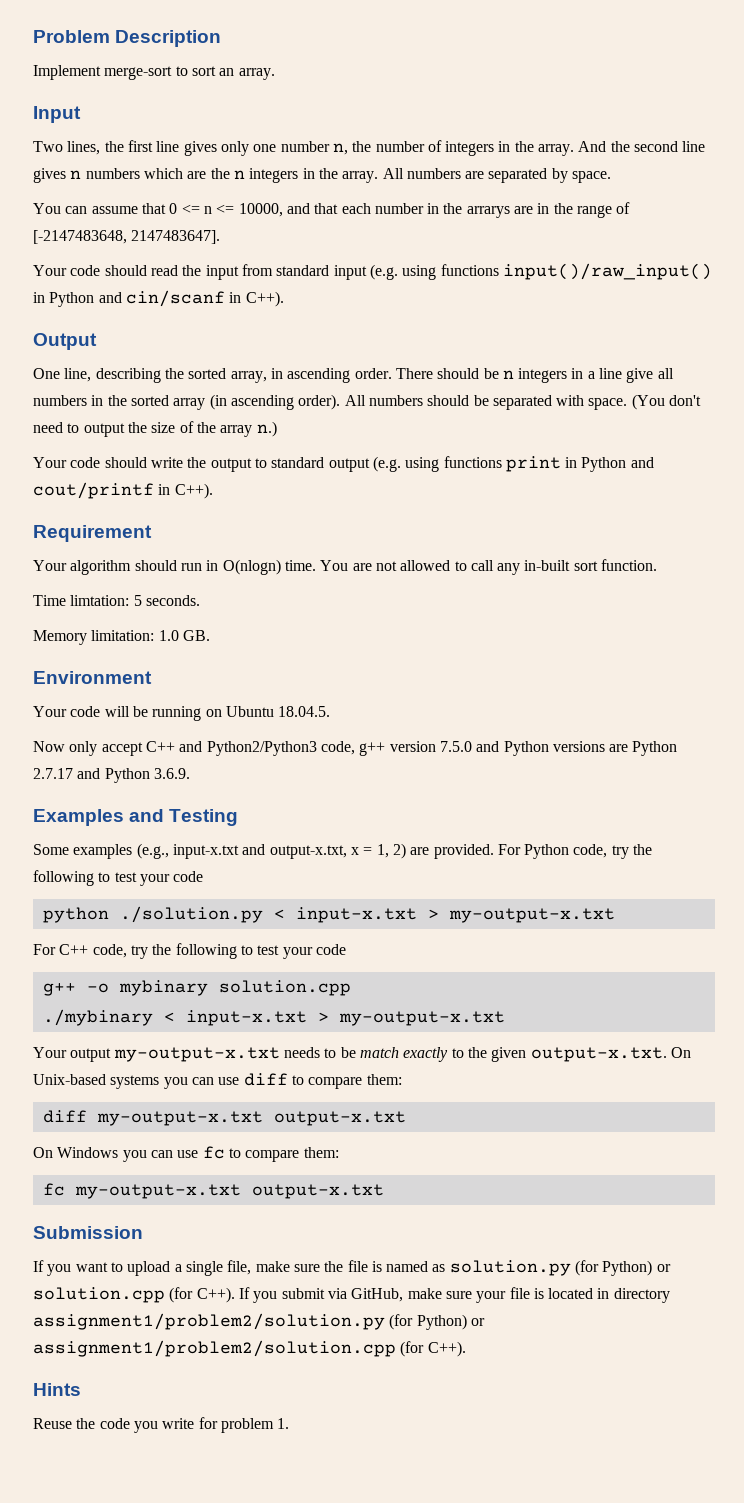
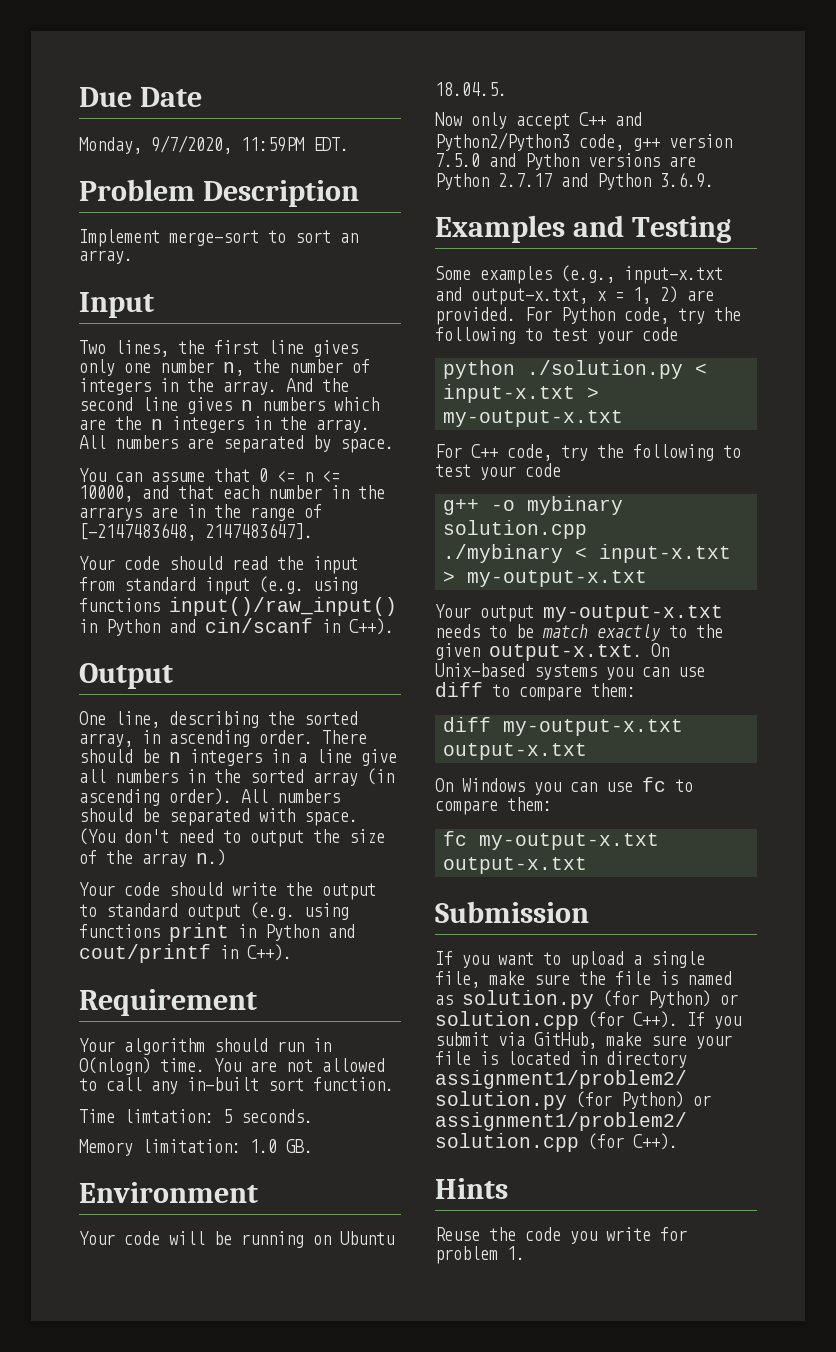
+ Due Date
+ Monday, 9/7/2020, 11:59PM EDT.

